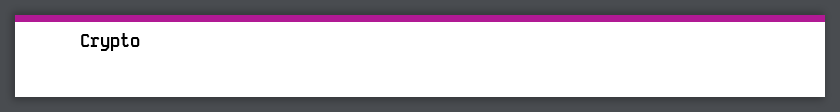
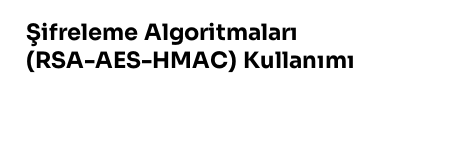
- Crypto
+ Şifreleme Algoritmaları (RSA-AES-HMAC) Kullanımı

